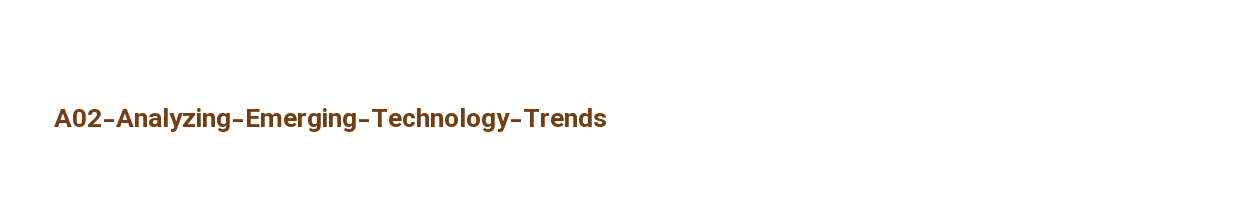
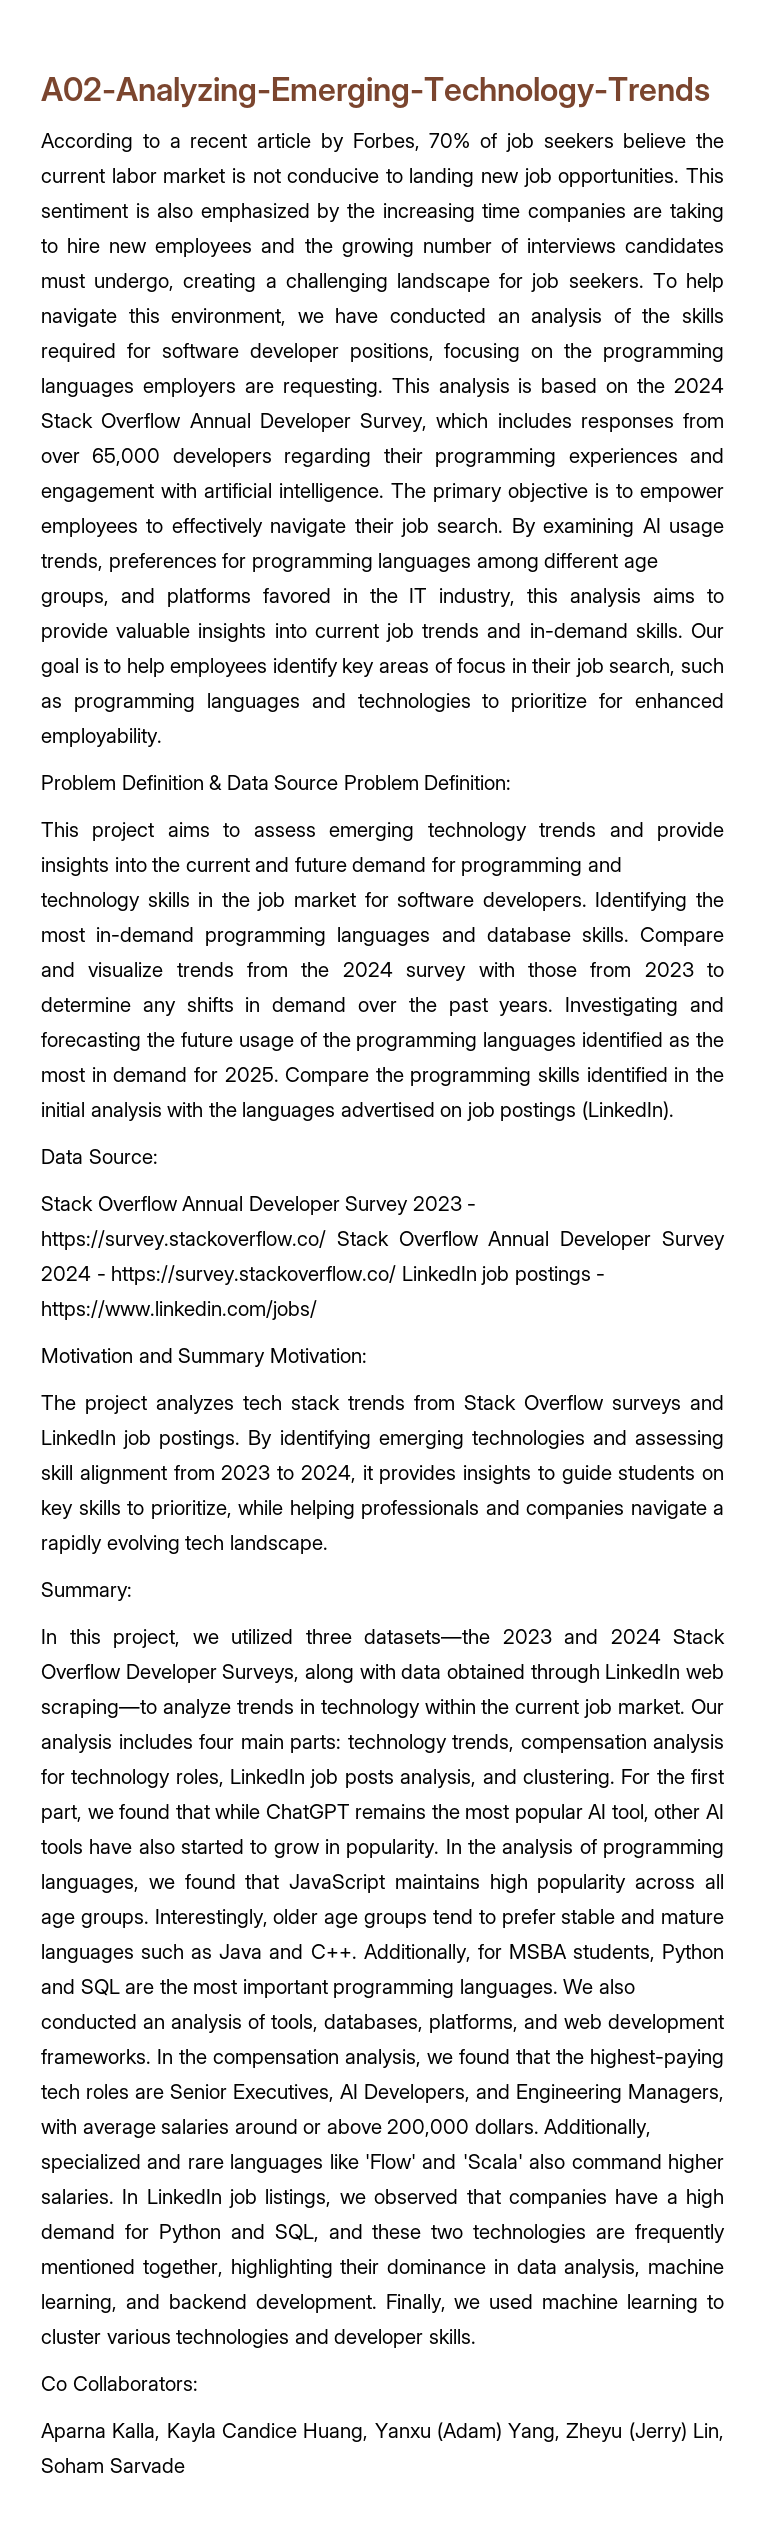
+ According to a recent article by Forbes, 70% of job seekers believe the current labor market is not conducive to landing new job opportunities. This sentiment is also emphasized by the increasing time companies are taking to hire new employees and the growing number of interviews candidates must undergo, creating a challenging landscape for job seekers. To help navigate this environment, we have conducted an analysis of the skills required for software developer positions, focusing on the programming languages employers are requesting. This analysis is based on the 2024 Stack Overflow Annual Developer Survey, which includes responses from over 65,000 developers regarding their programming experiences and engagement with artificial intelligence. The primary objective is to empower employees to effectively navigate their job search. By examining AI usage trends, preferences for programming languages among different age groups, and platforms favored in the IT industry, this analysis aims to provide valuable insights into current job trends and in-demand skills. Our goal is to help employees identify key areas of focus in their job search, such as programming languages and technologies to prioritize for enhanced employability.
+ Problem Definition & Data Source Problem Definition:
+ This project aims to assess emerging technology trends and provide insights into the current and future demand for programming and technology skills in the job market for software developers. Identifying the most in-demand programming languages and database skills. Compare and visualize trends from the 2024 survey with those from 2023 to determine any shifts in demand over the past years. Investigating and forecasting the future usage of the programming languages identified as the most in demand for 2025. Compare the programming skills identified in the initial analysis with the languages advertised on job postings (LinkedIn).
+ Data Source:
+ Stack Overflow Annual Developer Survey 2023 - https://survey.stackoverflow.co/ Stack Overflow Annual Developer Survey 2024 - https://survey.stackoverflow.co/ LinkedIn job postings - https://www.linkedin.com/jobs/
+ Motivation and Summary Motivation:
+ The project analyzes tech stack trends from Stack Overflow surveys and LinkedIn job postings. By identifying emerging technologies and assessing skill alignment from 2023 to 2024, it provides insights to guide students on key skills to prioritize, while helping professionals and companies navigate a rapidly evolving tech landscape.
+ Summary:
+ In this project, we utilized three datasets—the 2023 and 2024 Stack Overflow Developer Surveys, along with data obtained through LinkedIn web scraping—to analyze trends in technology within the current job market. Our analysis includes four main parts: technology trends, compensation analysis for technology roles, LinkedIn job posts analysis, and clustering. For the first part, we found that while ChatGPT remains the most popular AI tool, other AI tools have also started to grow in popularity. In the analysis of programming languages, we found that JavaScript maintains high popularity across all age groups. Interestingly, older age groups tend to prefer stable and mature languages such as Java and C++. Additionally, for MSBA students, Python and SQL are the most important programming languages. We also conducted an analysis of tools, databases, platforms, and web development frameworks. In the compensation analysis, we found that the highest-paying tech roles are Senior Executives, AI Developers, and Engineering Managers, with average salaries around or above 200,000 dollars. Additionally, specialized and rare languages like 'Flow' and 'Scala' also command higher salaries. In LinkedIn job listings, we observed that companies have a high demand for Python and SQL, and these two technologies are frequently mentioned together, highlighting their dominance in data analysis, machine learning, and backend development. Finally, we used machine learning to cluster various technologies and developer skills.
+ Co Collaborators:
+ Aparna Kalla, Kayla Candice Huang, Yanxu (Adam) Yang, Zheyu (Jerry) Lin, Soham Sarvade

